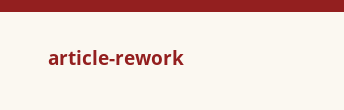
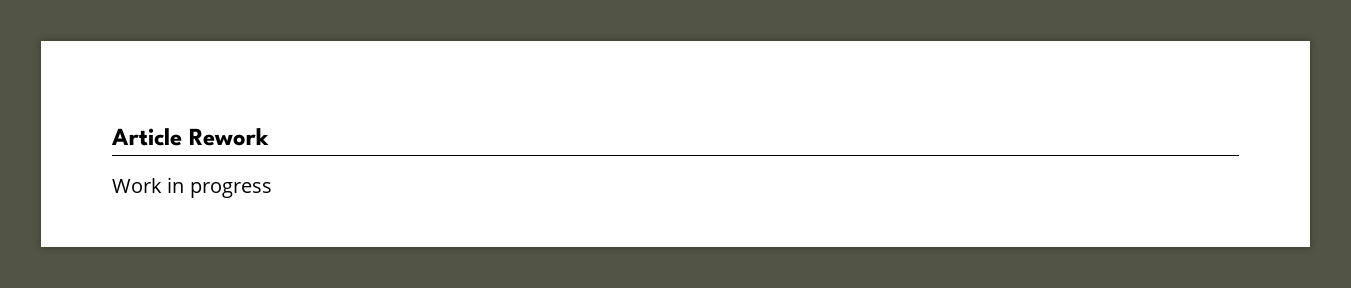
- article-rework
+ Article Rework
+ Work in progress

